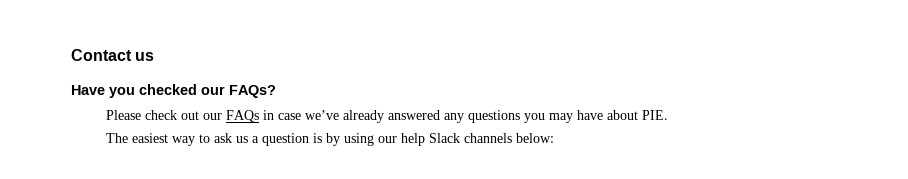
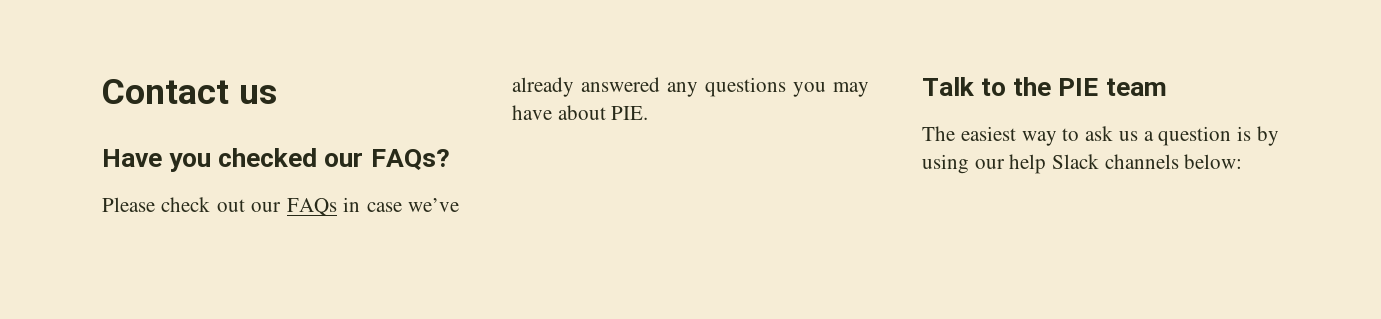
+ Talk to the PIE team

